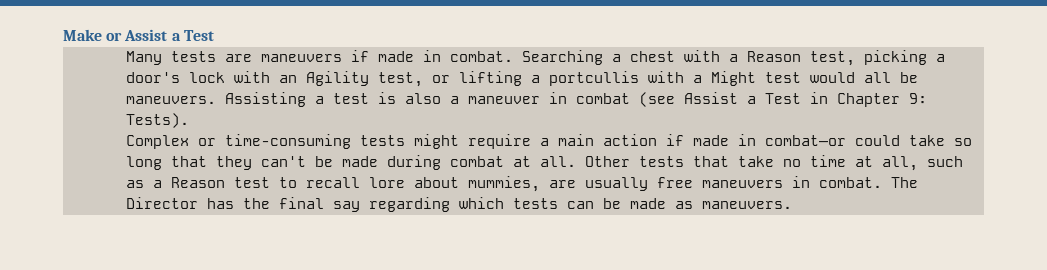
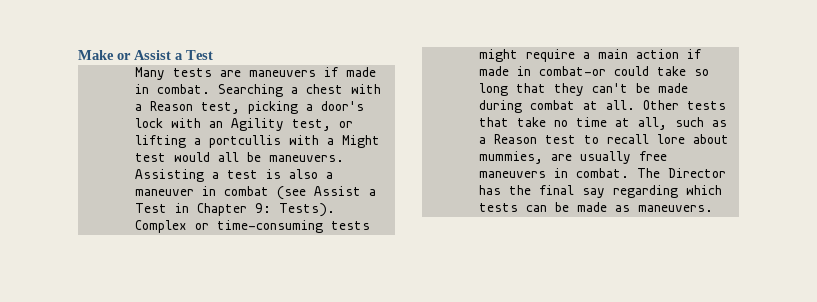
- Complex or time-consuming tests might require a main action if made in combat—or could take so long that they can't be made during combat at all.
+ Complex or time-consuming tests might require a main action if made in combat-or could take so long that they can't be made during combat at all.

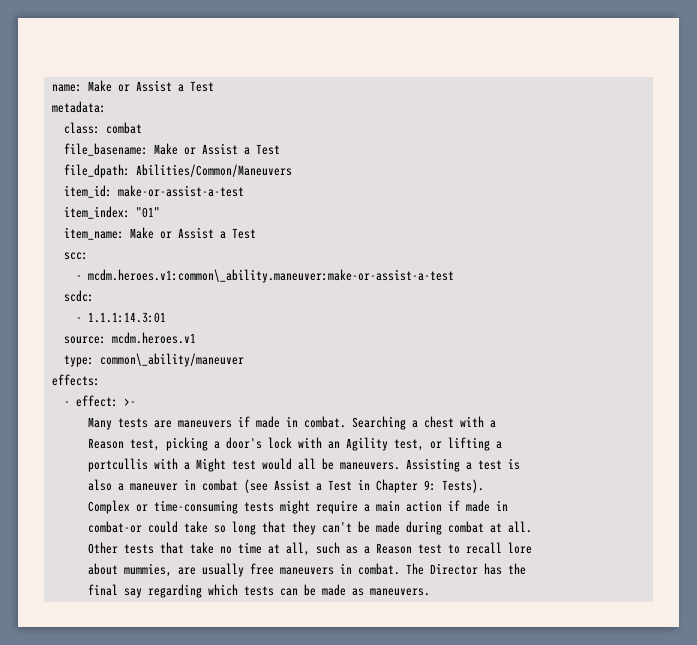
- Make or Assist a Test
+ name: Make or Assist a Test
+ metadata:
+ class: combat
+ file_basename: Make or Assist a Test
+ file_dpath: Abilities/Common/Maneuvers
+ item_id: make-or-assist-a-test
+ item_index: "01"
+ item_name: Make or Assist a Test
+ scc:
+ - mcdm.heroes.v1:common\_ability.maneuver:make-or-assist-a-test
+ scdc:
+ - 1.1.1:14.3:01
+ source: mcdm.heroes.v1
+ type: common\_ability/maneuver
+ effects:
+ - effect: >-
- Searching a chest with a Reason test, picking a door's lock with an Agility test, or lifting a portcullis with a Might test would all be maneuvers.
+ Searching a chest with a
+ Reason test, picking a door's lock with an Agility test, or lifting a
+ portcullis with a Might test would all be maneuvers.
- Assisting a test is also a maneuver in combat (see Assist a Test in Chapter 9: Tests).
+ Assisting a test is
+ also a maneuver in combat (see Assist a Test in Chapter 9: Tests).
- Complex or time-consuming tests might require a main action if made in combat-or could take so long that they can't be made during combat at all. Other tests that take no time at all, such as a Reason test to recall lore about mummies, are usually free maneuvers in combat.
+ Complex or time-consuming tests might require a main action if made in
+ combat-or could take so long that they can't be made during combat at all.
+ Other tests that take no time at all, such as a Reason test to recall lore
+ about mummies, are usually free maneuvers in combat.
- The Director has the final say regarding which tests can be made as maneuvers.
+ The Director has the
+ final say regarding which tests can be made as maneuvers.

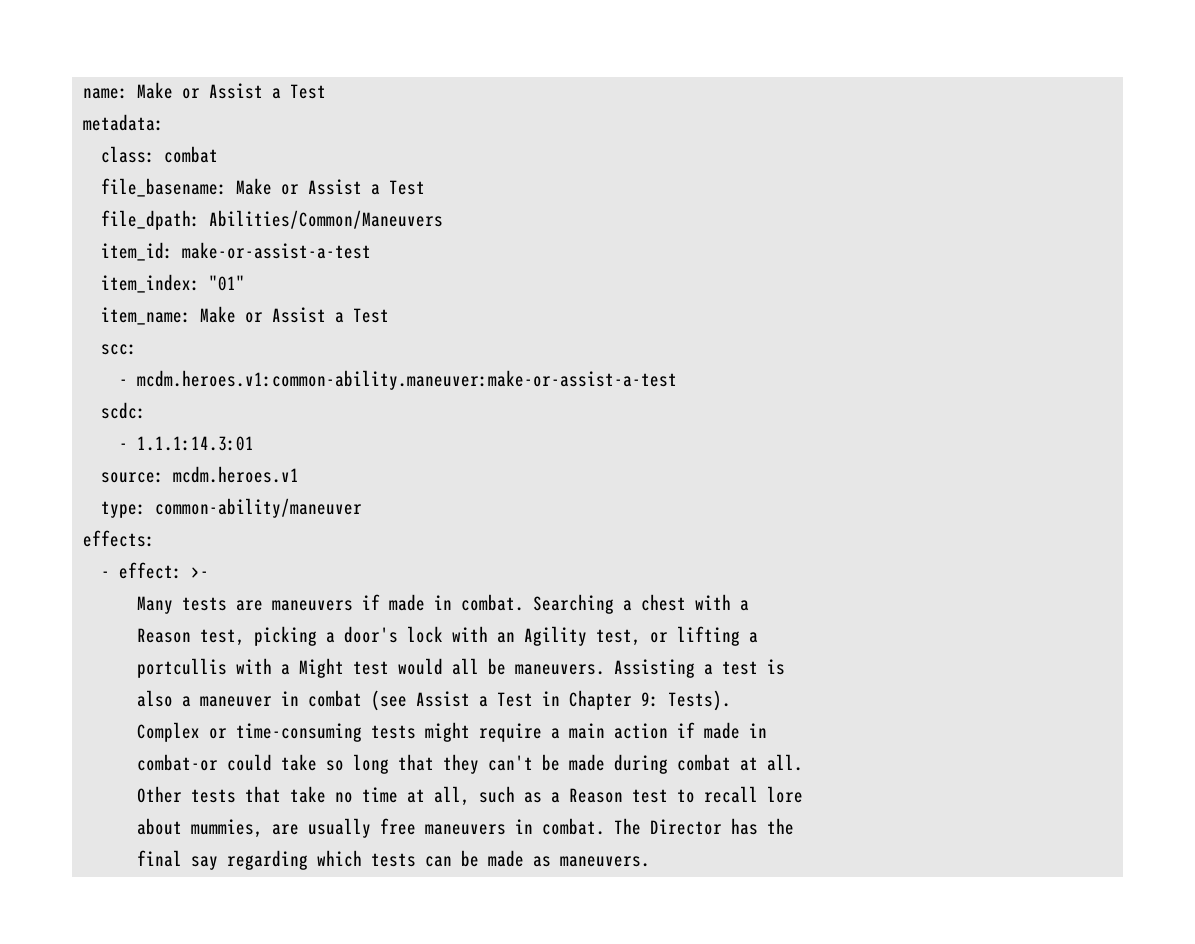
- - mcdm.heroes.v1:common\_ability.maneuver:make-or-assist-a-test
+ - mcdm.heroes.v1:common-ability.maneuver:make-or-assist-a-test
- type: common\_ability/maneuver
+ type: common-ability/maneuver

